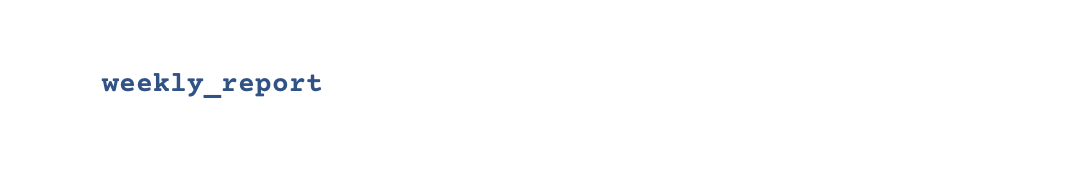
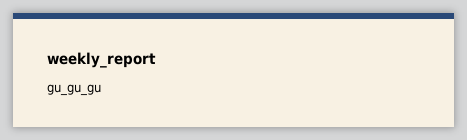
+ gu_gu_gu

